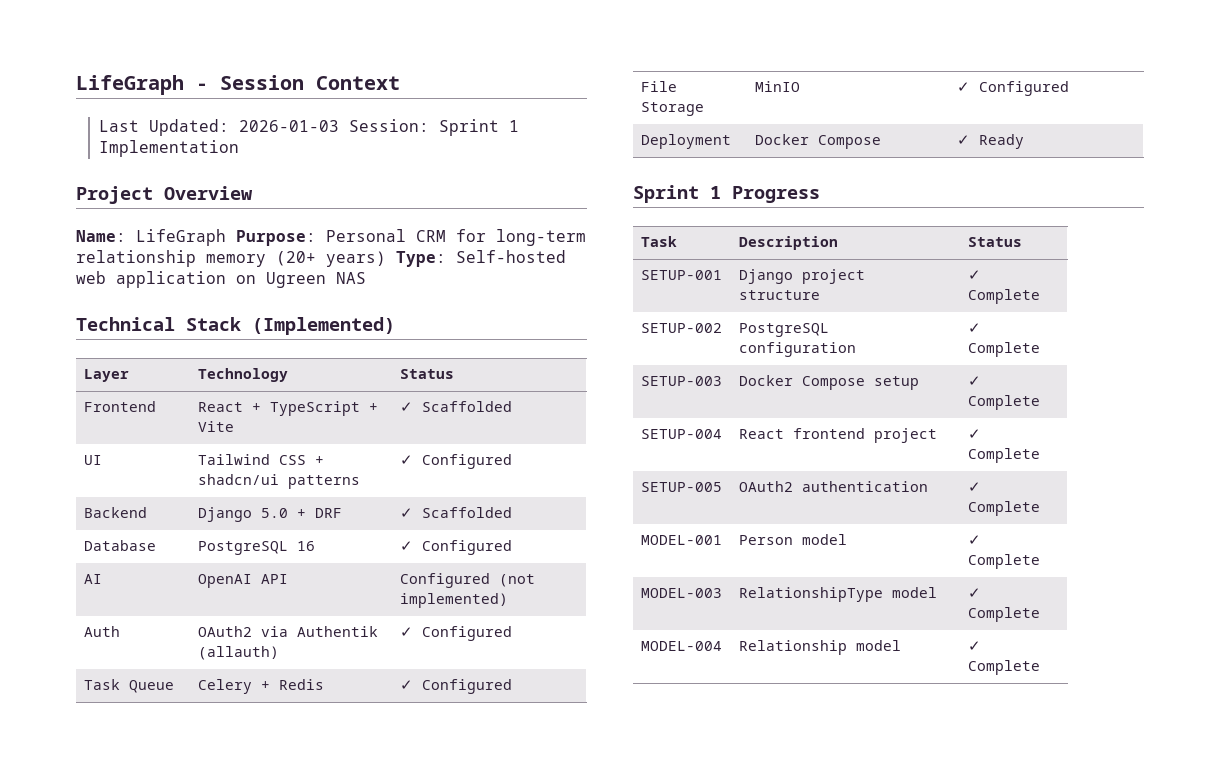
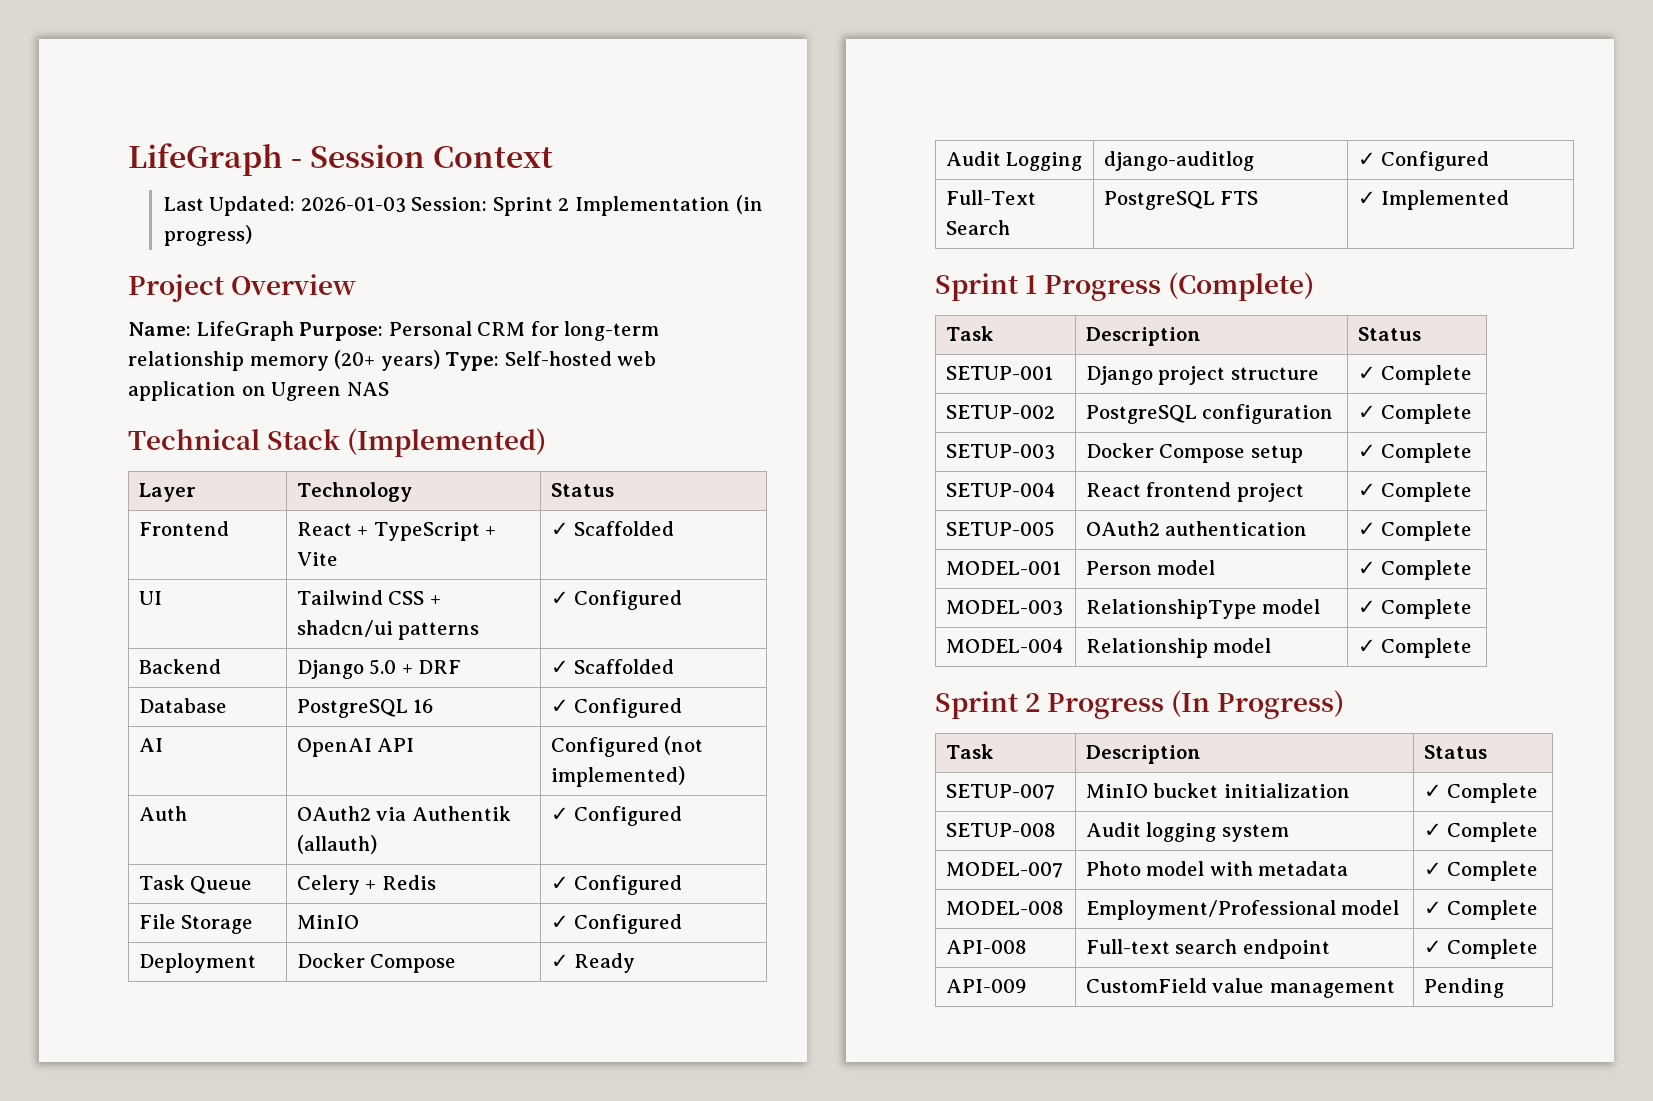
- Last Updated: 2026-01-03 Session: Sprint 1 Implementation
+ Last Updated: 2026-01-03 Session: Sprint 2 Implementation (in progress)
+ Audit Logging | django-auditlog | ✓ Configured
+ Full-Text Search | PostgreSQL FTS | ✓ Implemented
- Sprint 1 Progress
+ Sprint 1 Progress (Complete)
+ Sprint 2 Progress (In Progress)
+ Task | Description | Status
+ SETUP-007 | MinIO bucket initialization | ✓ Complete
+ SETUP-008 | Audit logging system | ✓ Complete
+ MODEL-007 | Photo model with metadata | ✓ Complete
+ MODEL-008 | Employment/Professional model | ✓ Complete
+ API-008 | Full-text search endpoint | ✓ Complete
+ API-009 | CustomField value management | Pending

